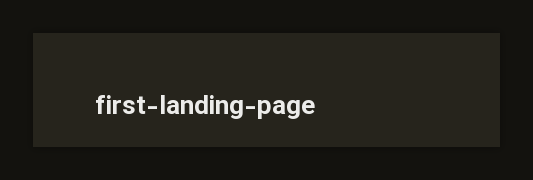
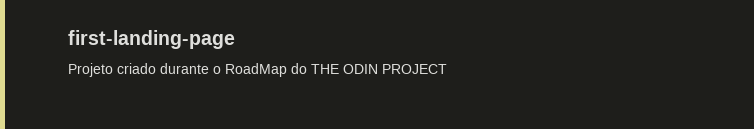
+ Projeto criado durante o RoadMap do THE ODIN PROJECT

